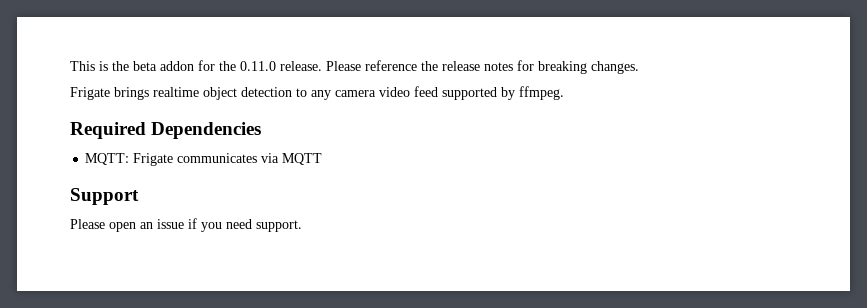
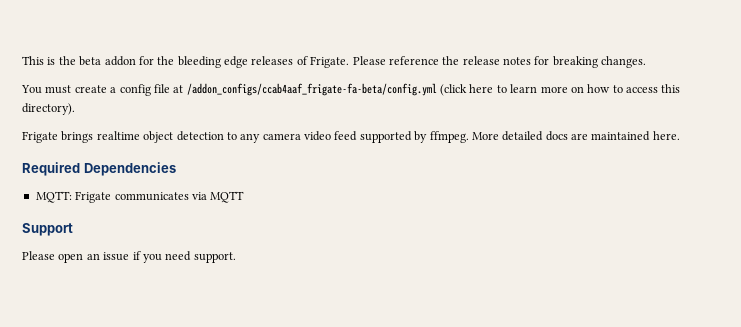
- This is the beta addon for the 0.11.0 release.
+ This is the beta addon for the bleeding edge releases of Frigate.
+ You must create a config file at /addon_configs/ccab4aaf_frigate-fa-beta/config.yml (click here to learn more on how to access this directory).
+ More detailed docs are maintained here.

